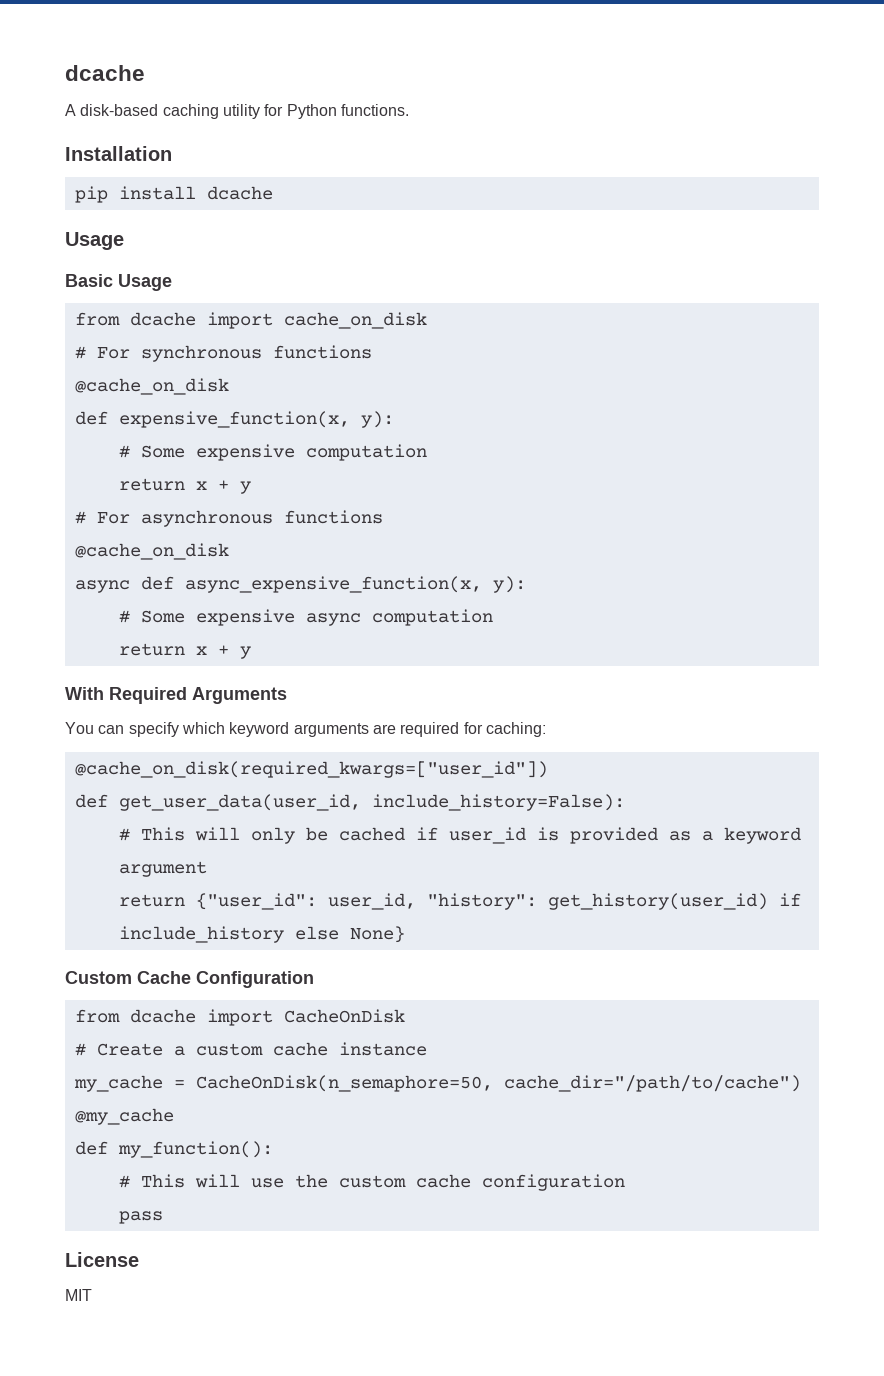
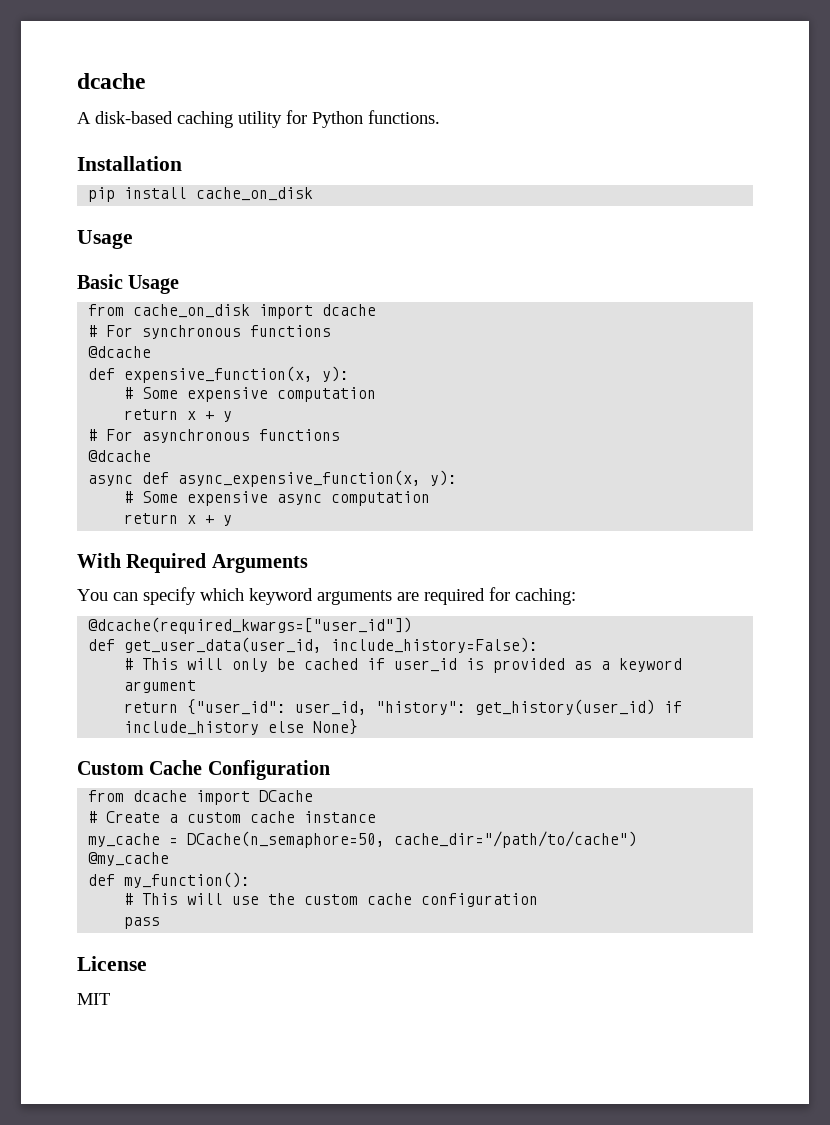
- pip install dcache
+ pip install cache_on_disk
- from dcache import cache_on_disk
+ from cache_on_disk import dcache
  # For synchronous functions
- @cache_on_disk
+ @dcache
  # For asynchronous functions
- @cache_on_disk
+ @dcache
- @cache_on_disk(required_kwargs=["user_id"])
+ @dcache(required_kwargs=["user_id"])
- from dcache import CacheOnDisk
+ from dcache import DCache
- my_cache = CacheOnDisk(n_semaphore=50, cache_dir="/path/to/cache")
+ my_cache = DCache(n_semaphore=50, cache_dir="/path/to/cache")

